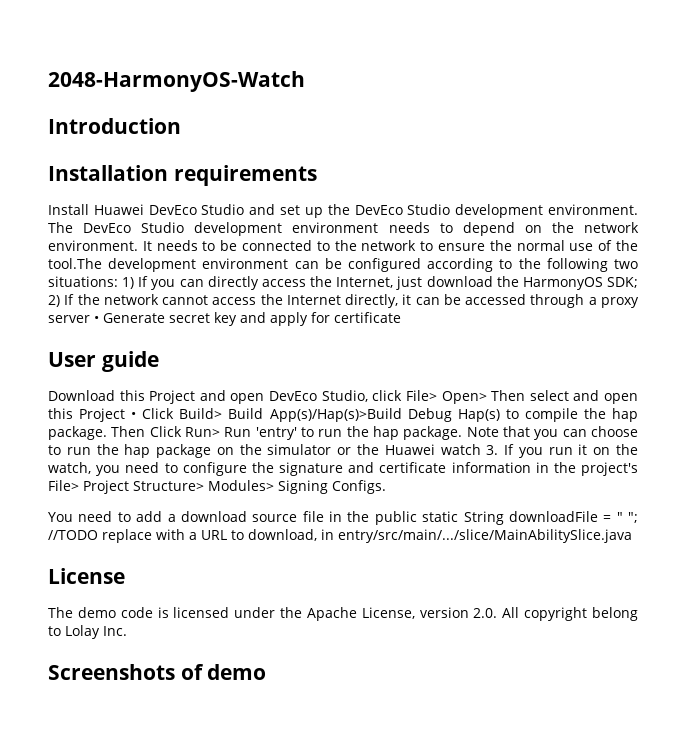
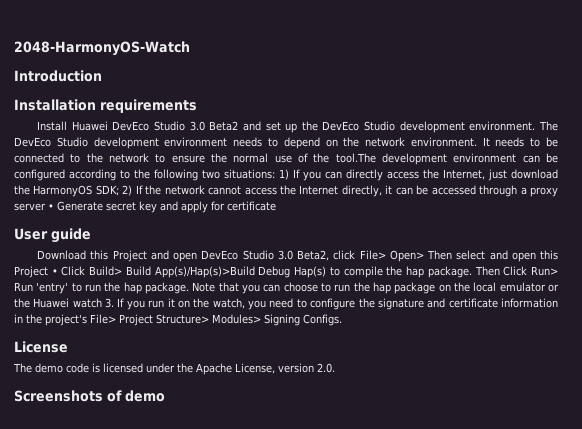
- Install Huawei DevEco Studio and set up the DevEco Studio development environment.
+ Install Huawei DevEco Studio 3.0 Beta2 and set up the DevEco Studio development environment.
- Download this Project and open DevEco Studio, click File> Open> Then select and open this Project • Click Build> Build App(s)/Hap(s)>Build Debug Hap(s) to compile the hap package.
+ Download this Project and open DevEco Studio 3.0 Beta2, click File> Open> Then select and open this Project • Click Build> Build App(s)/Hap(s)>Build Debug Hap(s) to compile the hap package.
- Note that you can choose to run the hap package on the simulator or the Huawei watch 3. If you run it on the watch, you need to configure the signature and certificate information in the project's File> Project Structure> Modules> Signing Configs.
+ Note that you can choose to run the hap package on the local emulator or the Huawei watch 3. If you run it on the watch, you need to configure the signature and certificate information in the project's File> Project Structure> Modules> Signing Configs.
- You need to add a download source file in the public static String downloadFile = " "; //TODO replace with a URL to download, in entry/src/main/.../slice/MainAbilitySlice.java
- The demo code is licensed under the Apache License, version 2.0. All copyright belong to Lolay Inc.
+ The demo code is licensed under the Apache License, version 2.0.

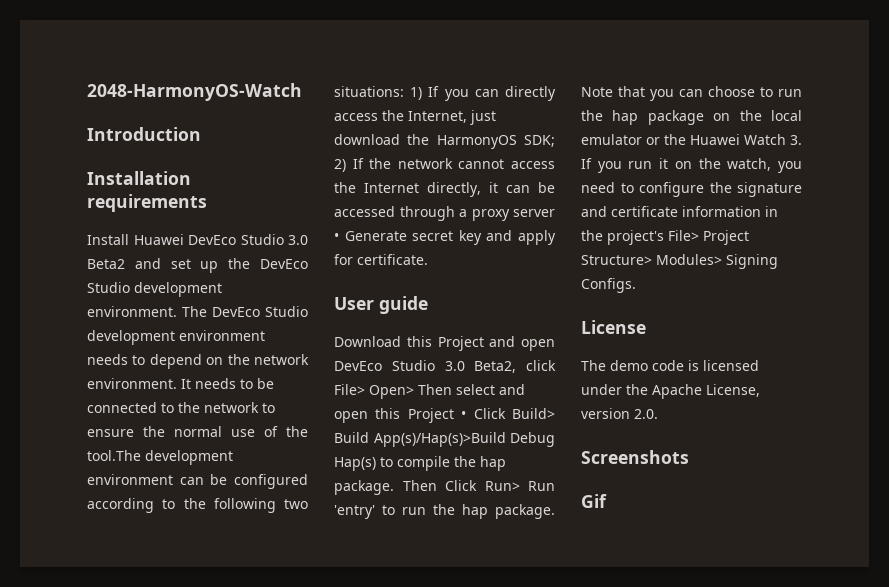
- 2) If the network cannot access the Internet directly, it can be accessed through a proxy server • Generate secret key and apply for certificate
+ 2) If the network cannot access the Internet directly, it can be accessed through a proxy server • Generate secret key and apply for certificate.
- Note that you can choose to run the hap package on the local emulator or the Huawei watch 3. If you run it on the watch, you need to configure the signature and certificate information in the project's File> Project Structure> Modules> Signing Configs.
+ Note that you can choose to run the hap package on the local emulator or the Huawei Watch 3. If you run it on the watch, you need to configure the signature and certificate information in the project's File> Project Structure> Modules> Signing Configs.
- Screenshots of demo
+ Screenshots
+ Gif

